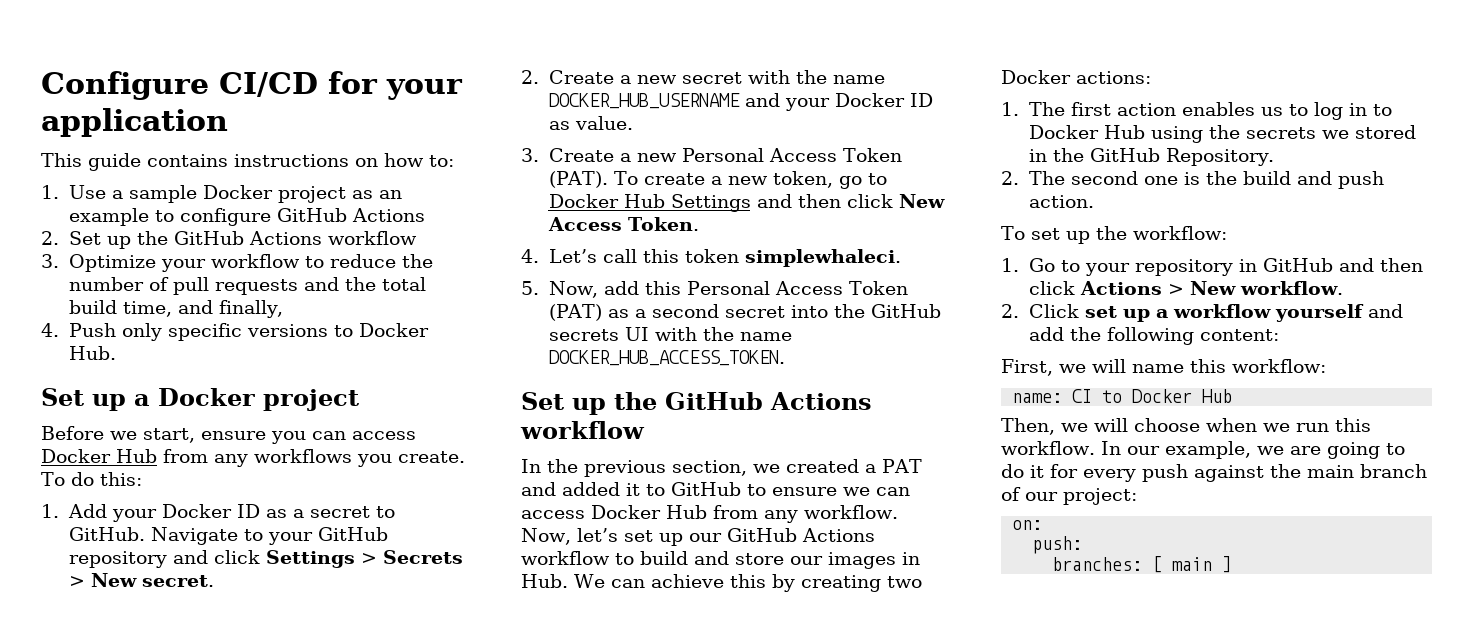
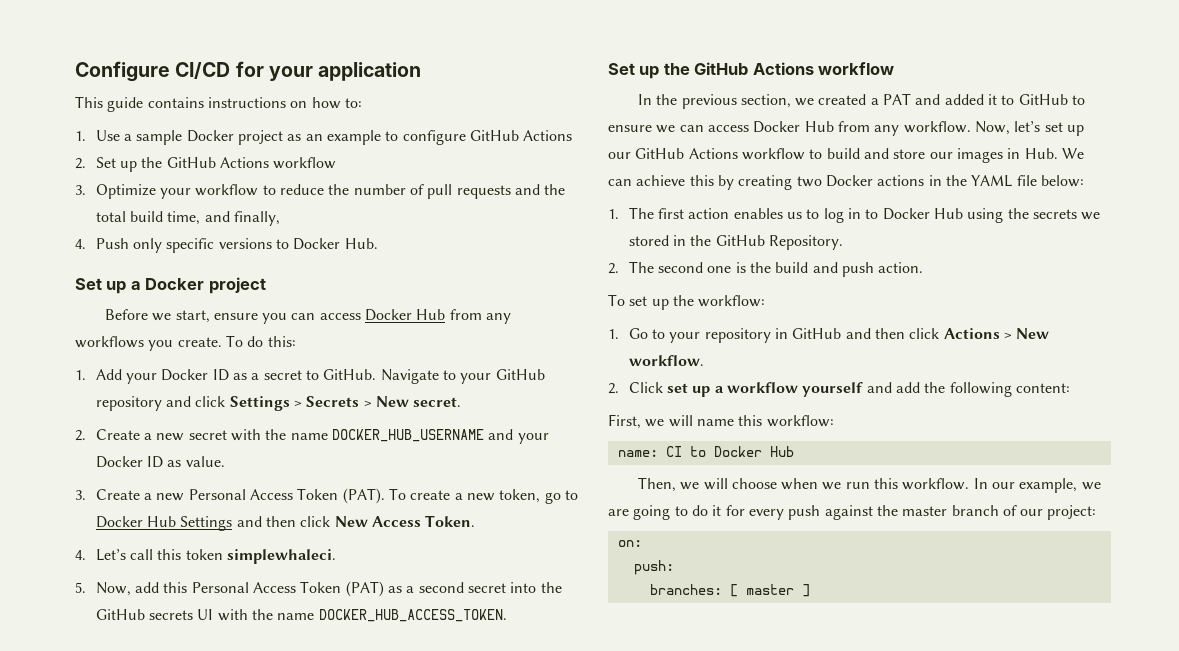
- Now, let’s set up our GitHub Actions workflow to build and store our images in Hub. We can achieve this by creating two Docker actions:
+ Now, let’s set up our GitHub Actions workflow to build and store our images in Hub. We can achieve this by creating two Docker actions in the YAML file below:
- In our example, we are going to do it for every push against the main branch of our project:
+ In our example, we are going to do it for every push against the master branch of our project:
- branches: [ main ]
+ branches: [ master ]

